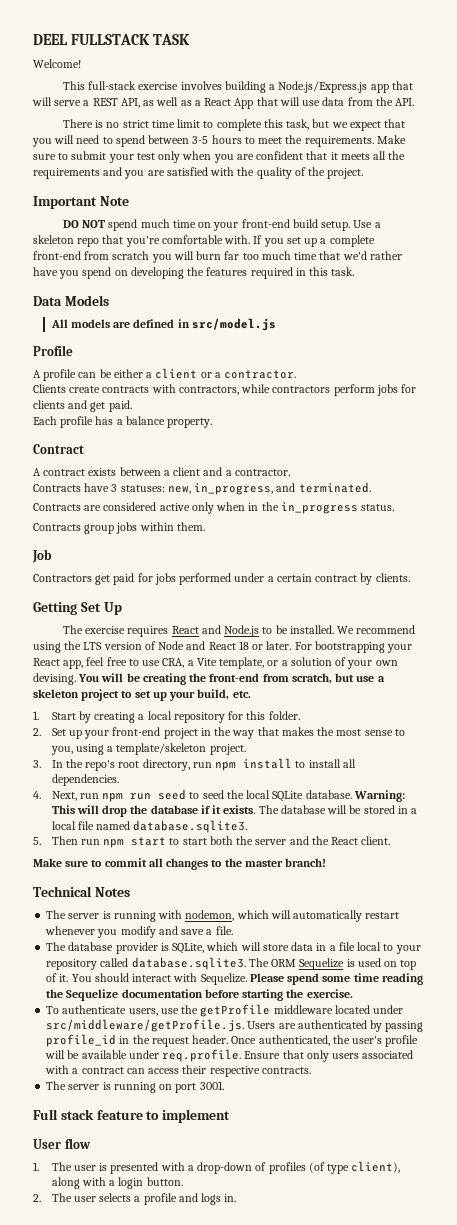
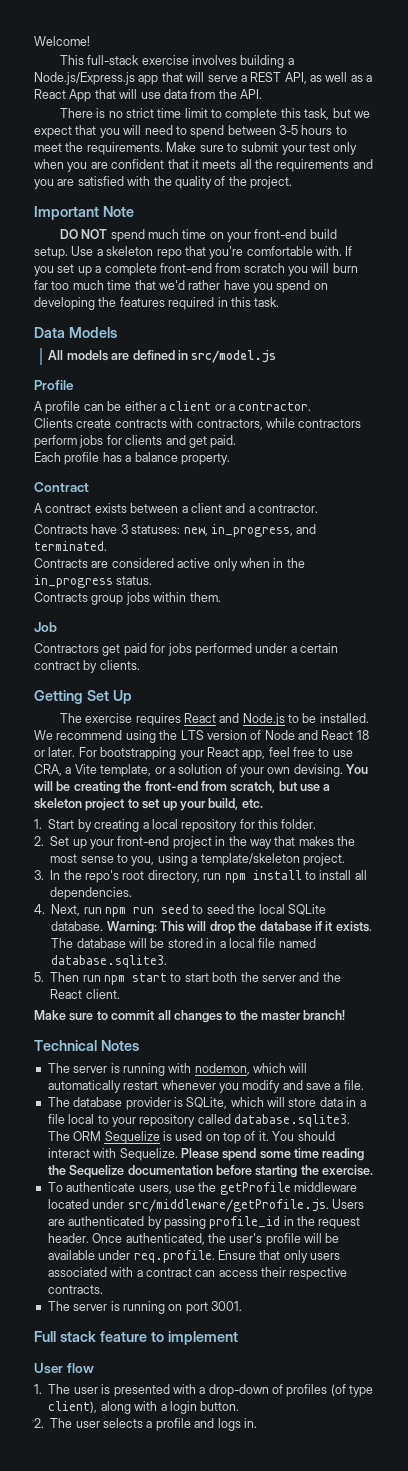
- DEEL FULLSTACK TASK

